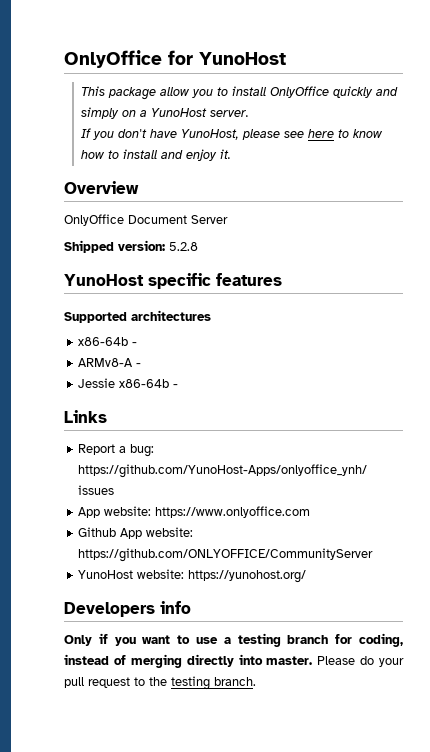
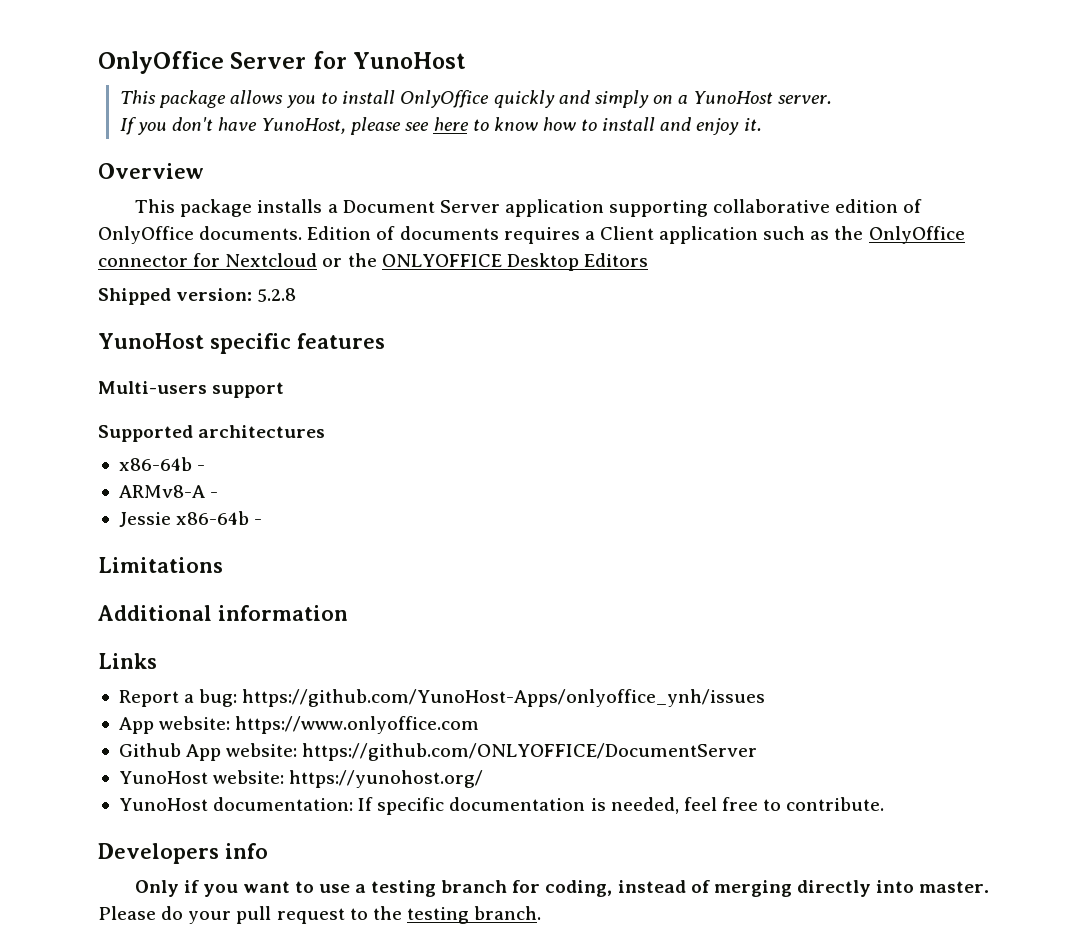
- OnlyOffice for YunoHost
+ OnlyOffice Server for YunoHost
- This package allow you to install OnlyOffice quickly and simply on a YunoHost server.
+ This package allows you to install OnlyOffice quickly and simply on a YunoHost server.
- OnlyOffice Document Server
+ This package installs a Document Server application supporting collaborative edition of OnlyOffice documents. Edition of documents requires a Client application such as the OnlyOffice connector for Nextcloud or the ONLYOFFICE Desktop Editors
+ Multi-users support
+ Limitations
+ Additional information
- Github App website: https://github.com/ONLYOFFICE/CommunityServer
+ Github App website: https://github.com/ONLYOFFICE/DocumentServer
+ YunoHost documentation: If specific documentation is needed, feel free to contribute.

